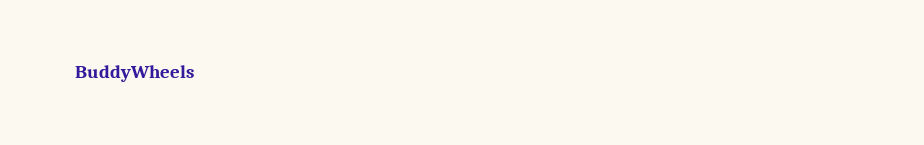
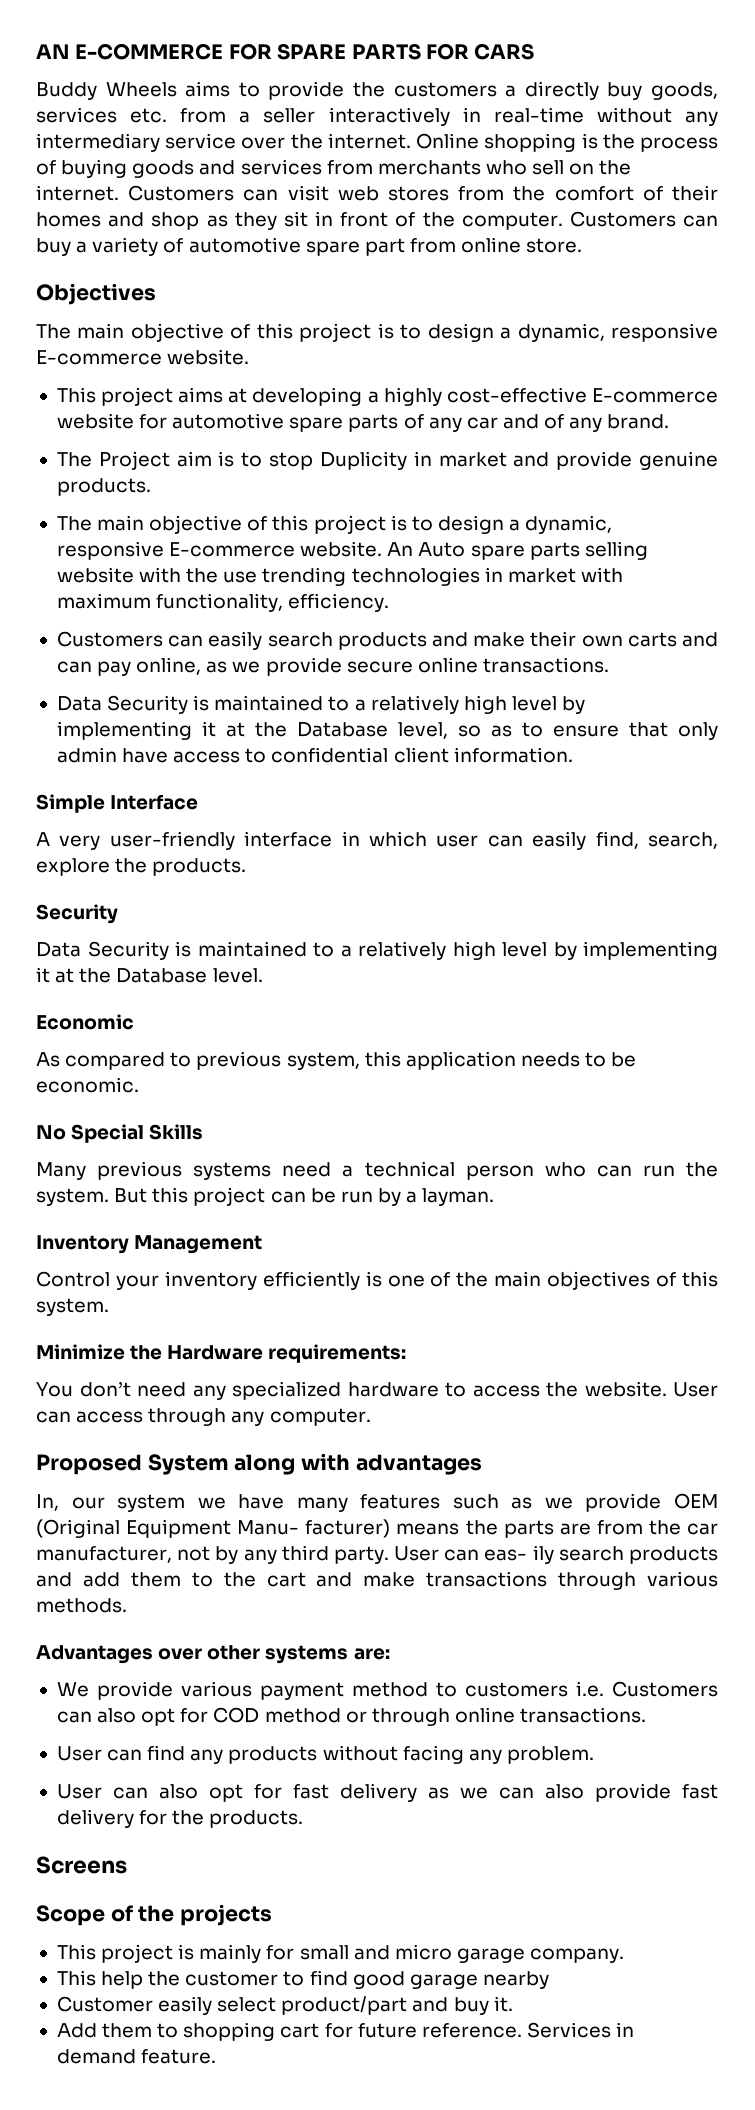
- BuddyWheels
+ AN E-COMMERCE FOR SPARE PARTS FOR CARS
+ Buddy Wheels aims to provide the customers a directly buy goods, services etc. from a seller interactively in real-time without any intermediary service over the internet. Online shopping is the process of buying goods and services from merchants who sell on the internet. Customers can visit web stores from the comfort of their homes and shop as they sit in front of the computer. Customers can buy a variety of automotive spare part from online store.
+ Objectives
+ The main objective of this project is to design a dynamic, responsive E-commerce website.
+ This project aims at developing a highly cost-effective E-commerce website for automotive spare parts of any car and of any brand.
+ The Project aim is to stop Duplicity in market and provide genuine products.
+ The main objective of this project is to design a dynamic, responsive E-commerce website. An Auto spare parts selling website with the use trending technologies in market with maximum functionality, efficiency.
+ Customers can easily search products and make their own carts and can pay online, as we provide secure online transactions.
+ Data Security is maintained to a relatively high level by implementing it at the Database level, so as to ensure that only admin have access to confidential client information.
+ Simple Interface
+ A very user-friendly interface in which user can easily find, search, explore the products.
+ Security
+ Data Security is maintained to a relatively high level by implementing it at the Database level.
+ Economic
+ As compared to previous system, this application needs to be economic.
+ No Special Skills
+ Many previous systems need a technical person who can run the system. But this project can be run by a layman.
+ Inventory Management
+ Control your inventory efficiently is one of the main objectives of this system.
+ Minimize the Hardware requirements:
+ You don’t need any specialized hardware to access the website. User can access through any computer.
+ Proposed System along with advantages
+ In, our system we have many features such as we provide OEM (Original Equipment Manu- facturer) means the parts are from the car manufacturer, not by any third party. User can eas- ily search products and add them to the cart and make transactions through various methods.
+ Advantages over other systems are:
+ We provide various payment method to customers i.e. Customers can also opt for COD method or through online transactions.
+ User can find any products without facing any problem.
+ User can also opt for fast delivery as we can also provide fast delivery for the products.
+ Screens
+ Scope of the projects
+ This project is mainly for small and micro garage company.
+ This help the customer to find good garage nearby
+ Customer easily select product/part and buy it.
+ Add them to shopping cart for future reference. Services in demand feature.

